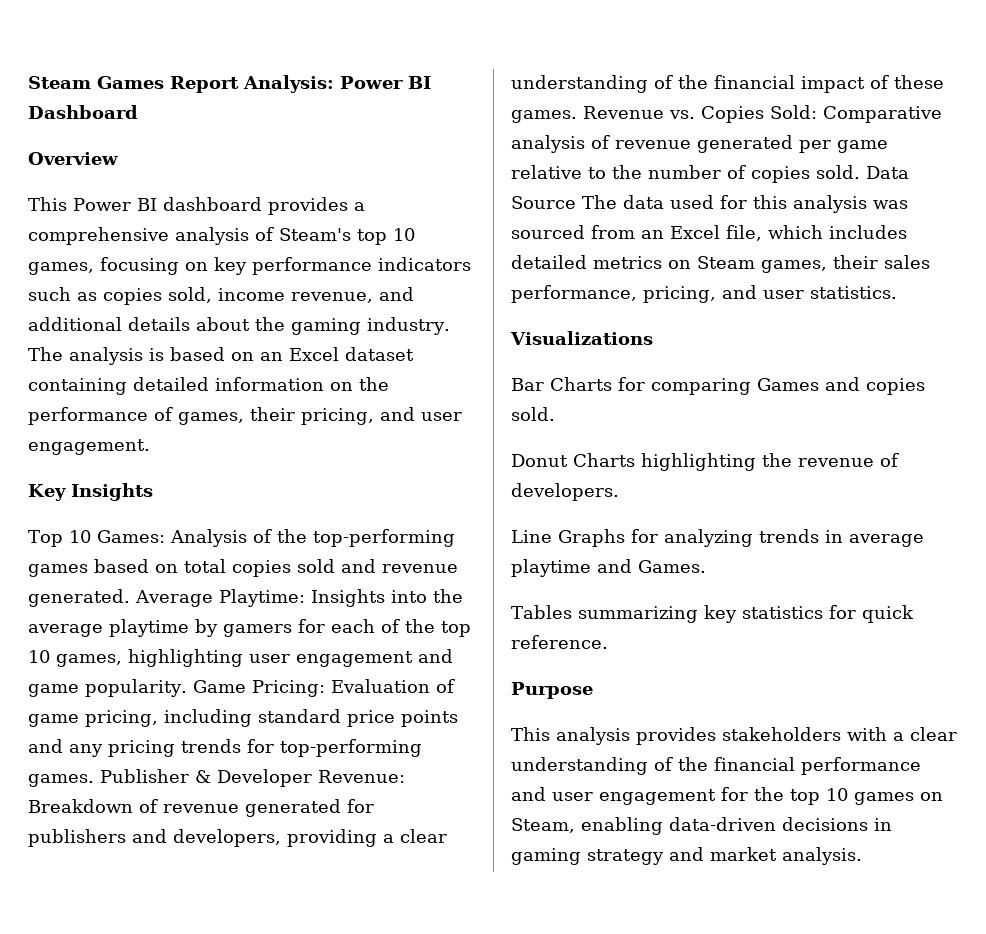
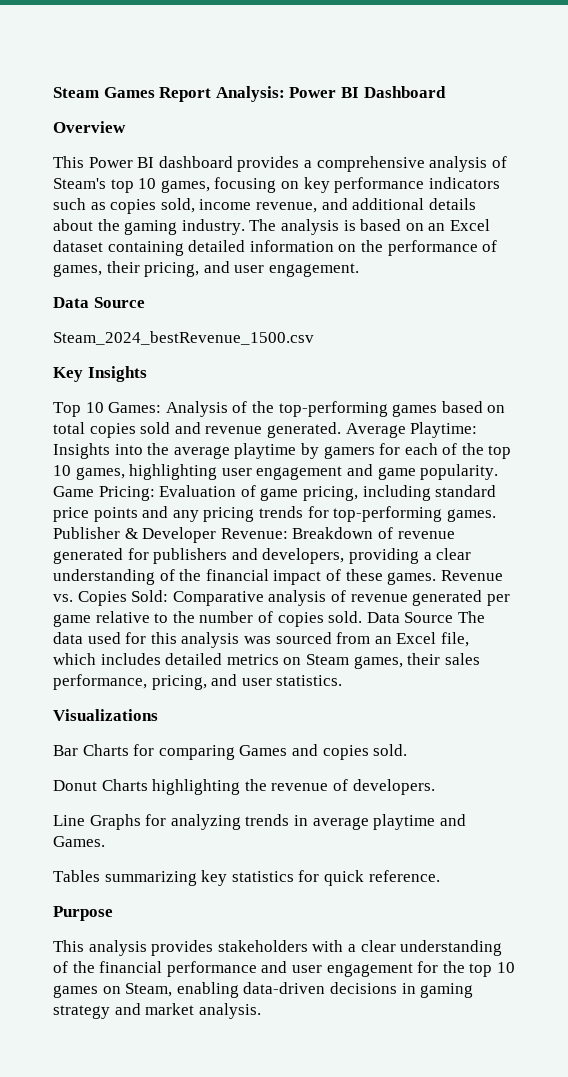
  The analysis is based on an Excel dataset containing detailed information on the performance of games, their pricing, and user engagement.
+ Data Source
+ Steam_2024_bestRevenue_1500.csv

